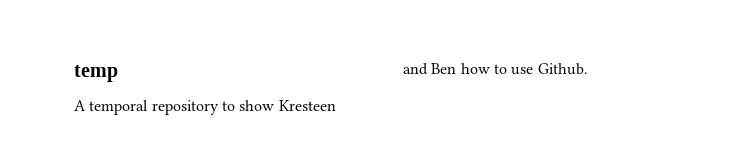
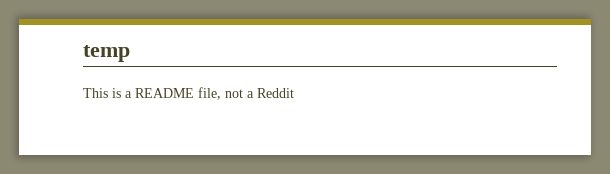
- A temporal repository to show Kresteen and Ben how to use Github.
+ This is a README file, not a Reddit

